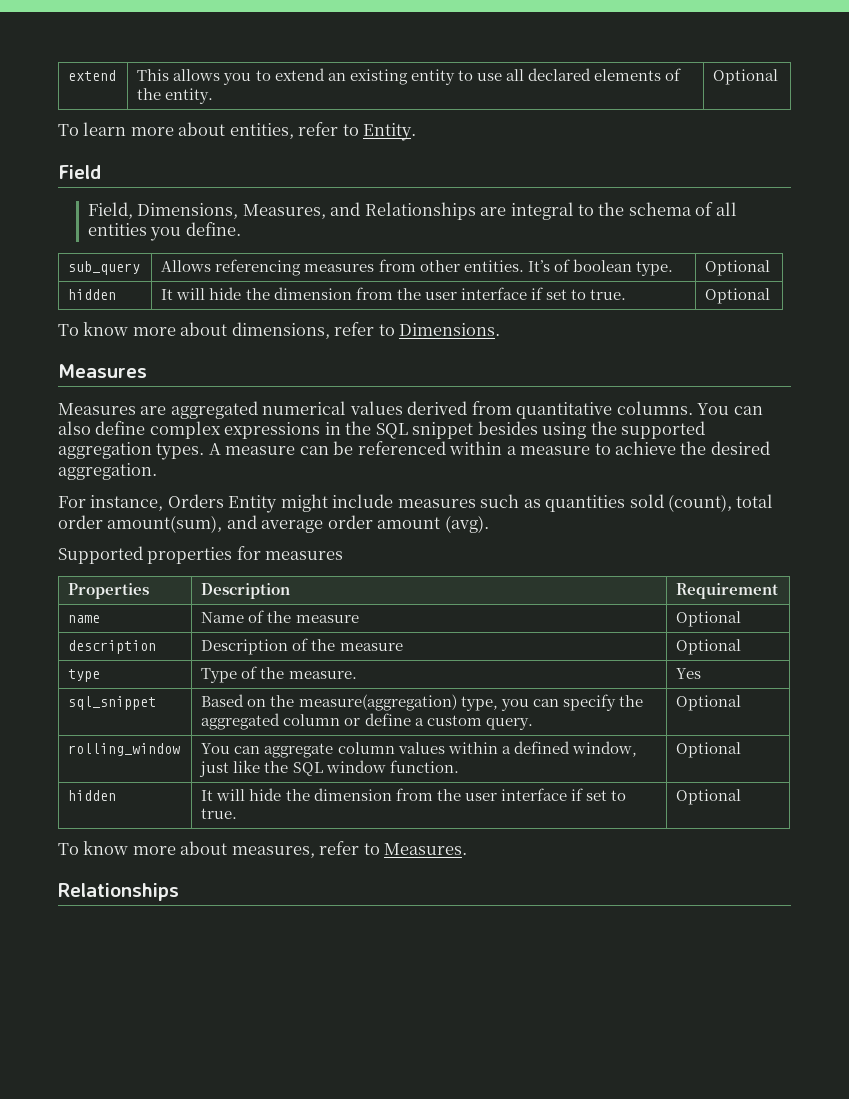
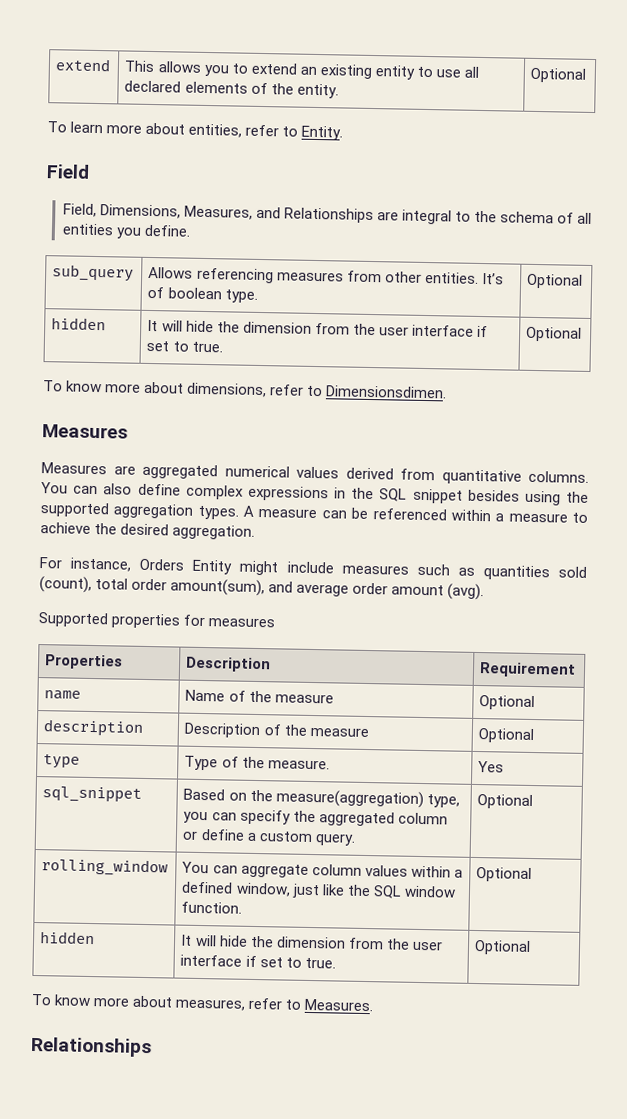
- To know more about dimensions, refer to Dimensions.
+ To know more about dimensions, refer to Dimensionsdimen.

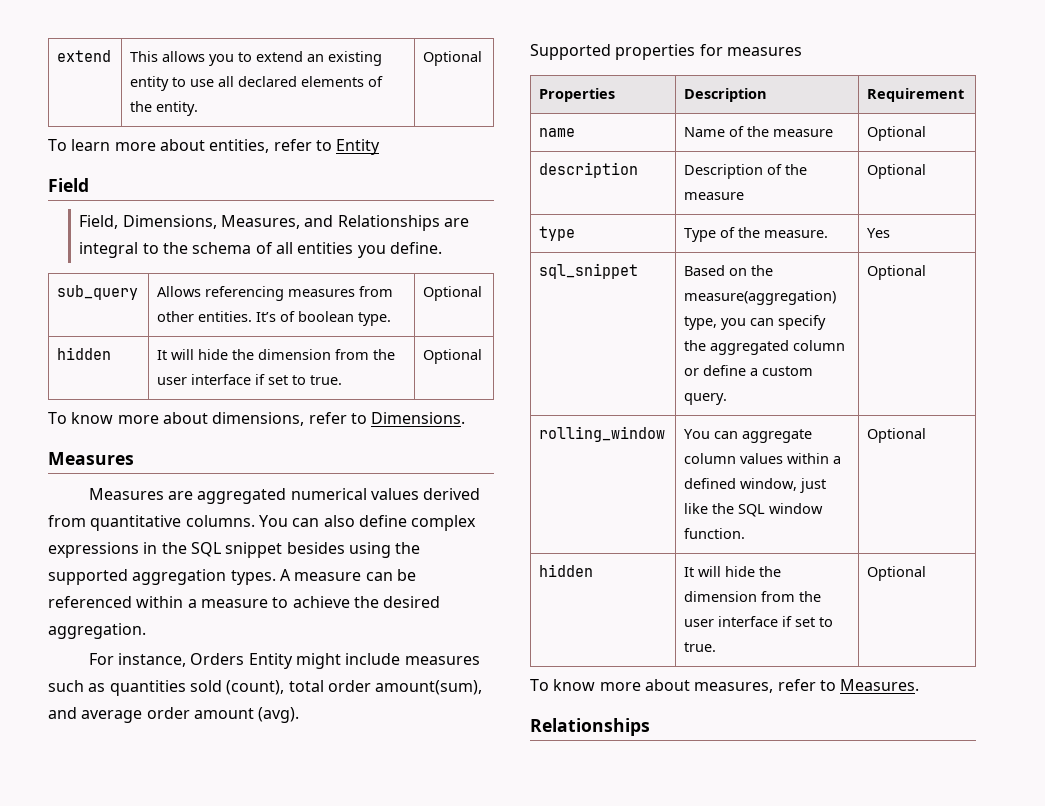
- To learn more about entities, refer to Entity.
+ To learn more about entities, refer to Entity
- To know more about dimensions, refer to Dimensionsdimen.
+ To know more about dimensions, refer to Dimensions.

